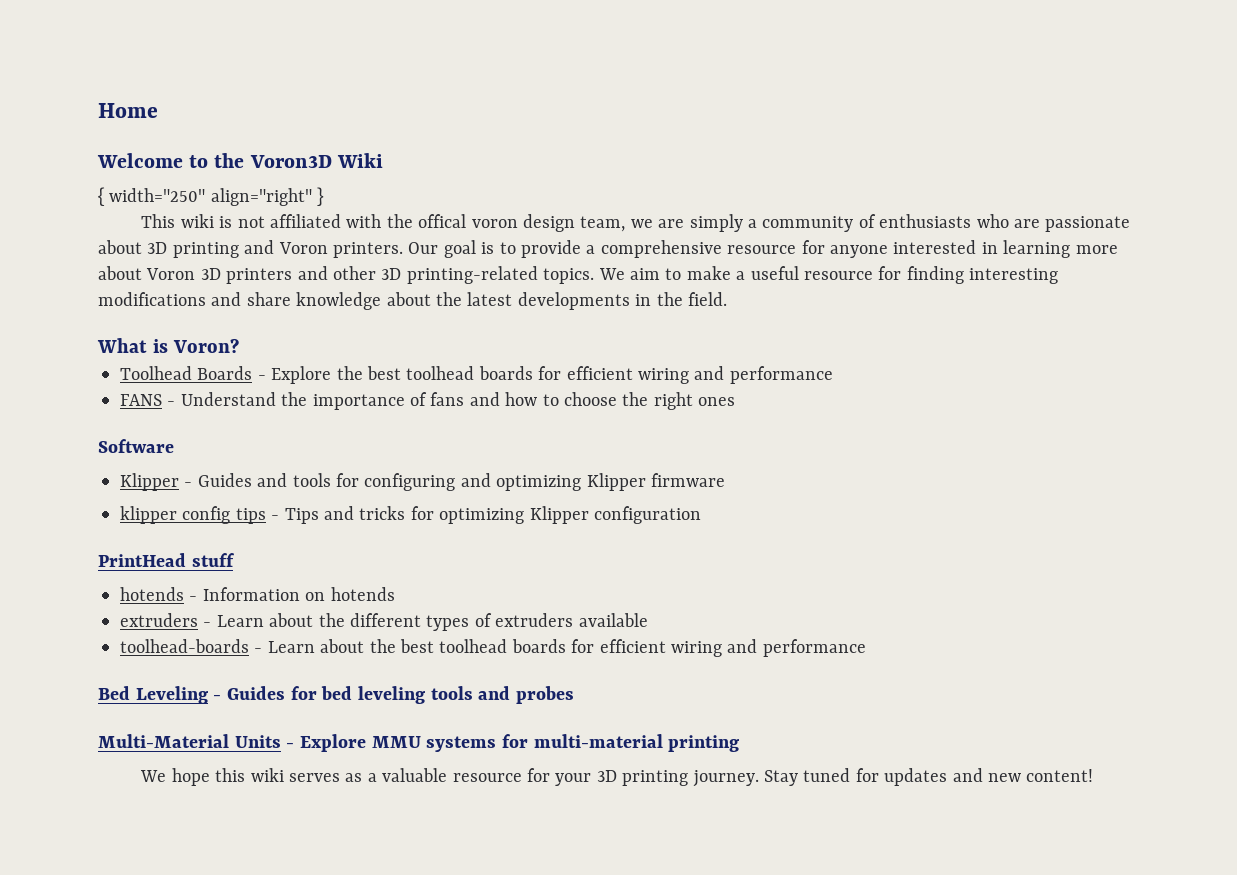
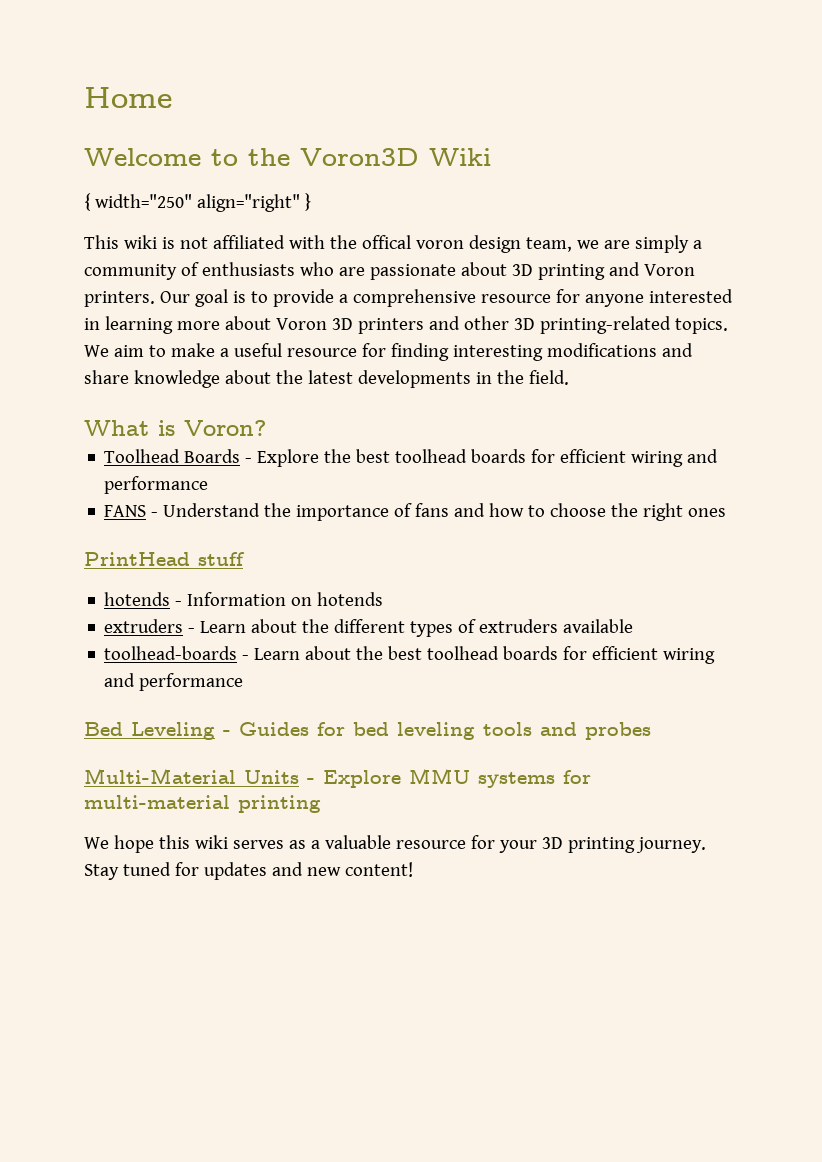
- Software
- Klipper - Guides and tools for configuring and optimizing Klipper firmware
- klipper config tips - Tips and tricks for optimizing Klipper configuration

